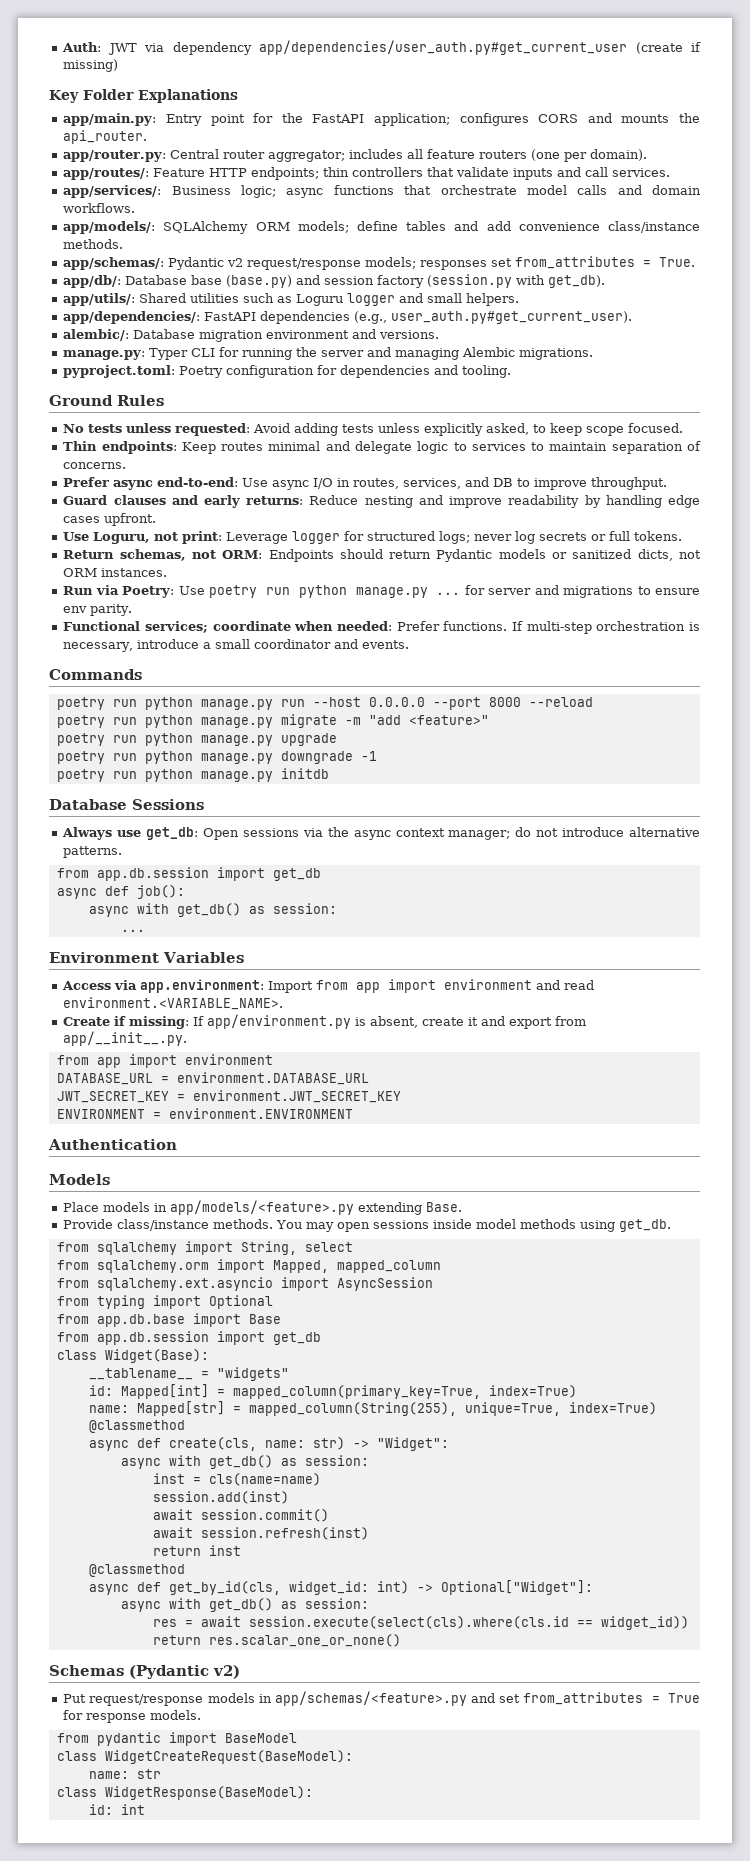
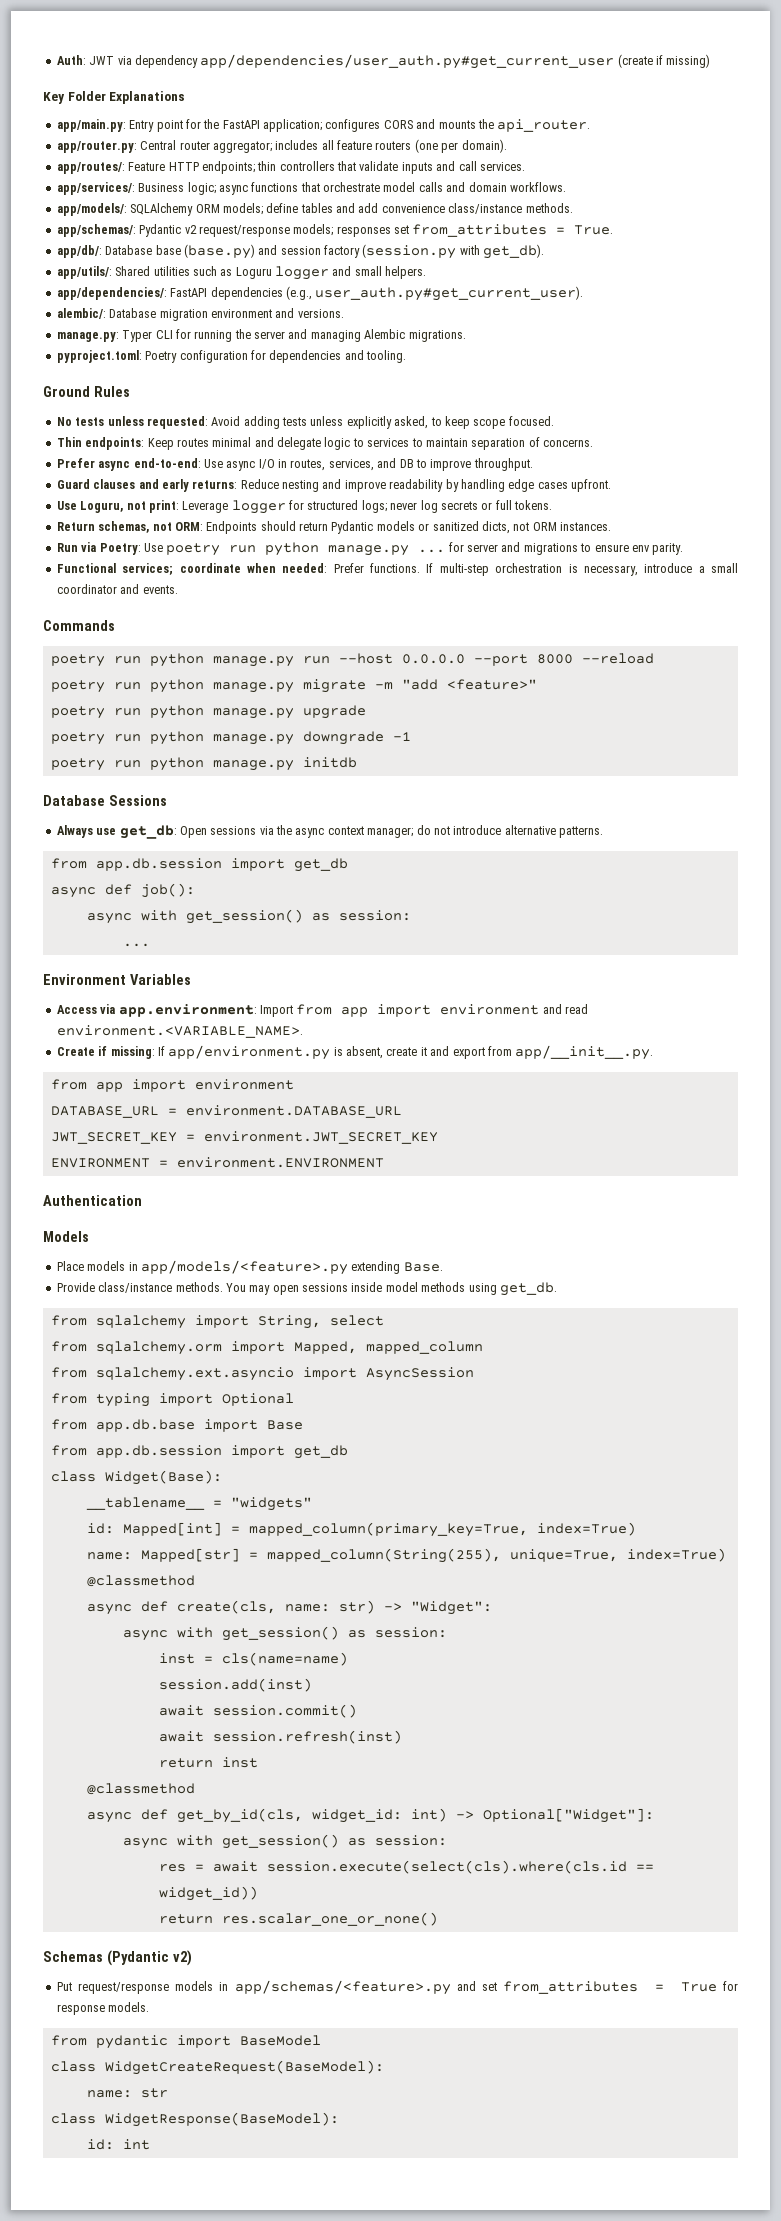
  async def job():
- async with get_db() as session:
+ async with get_session() as session:
  async def create(cls, name: str) -> "Widget":
- async with get_db() as session:
+ async with get_session() as session:
  async def get_by_id(cls, widget_id: int) -> Optional["Widget"]:
- async with get_db() as session:
+ async with get_session() as session:

